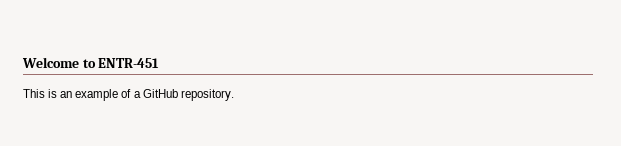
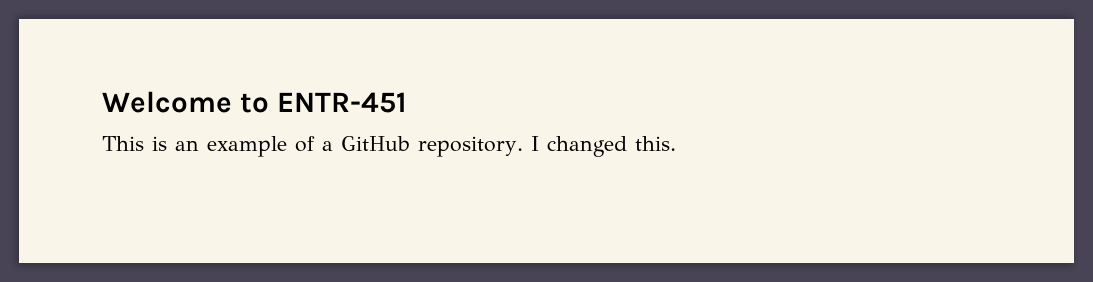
+ I changed this.

